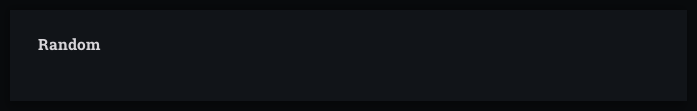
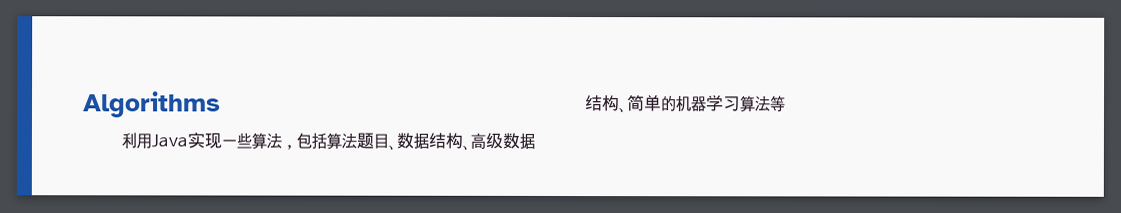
- Random
+ Algorithms
+ 利用Java实现一些算法，包括算法题目、数据结构、高级数据结构、简单的机器学习算法等

